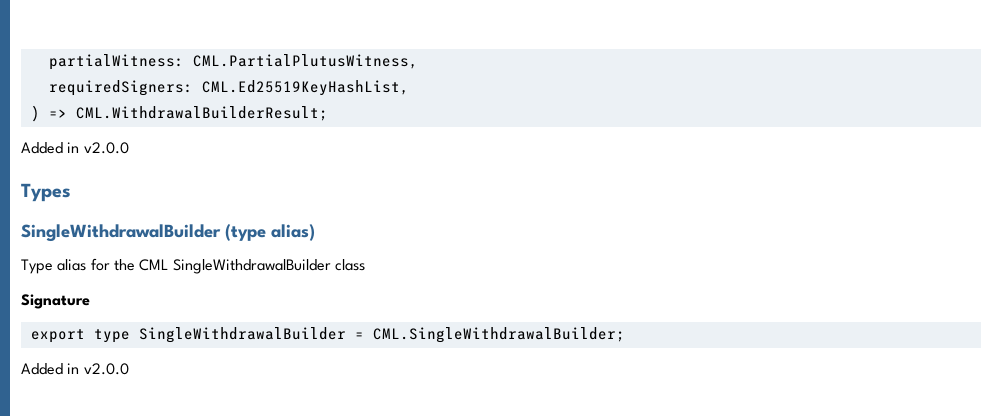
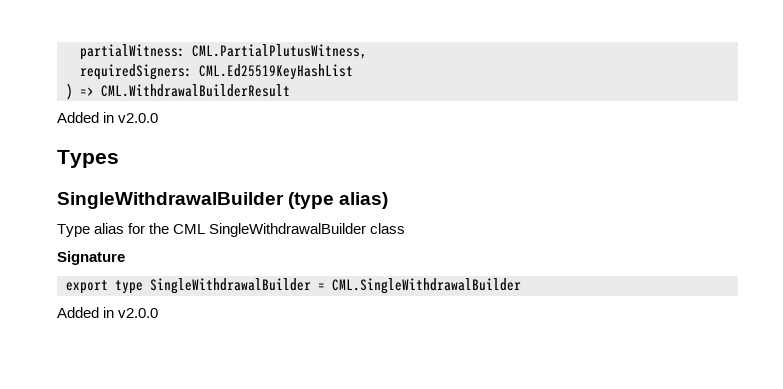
- requiredSigners: CML.Ed25519KeyHashList,
+ requiredSigners: CML.Ed25519KeyHashList
- ) => CML.WithdrawalBuilderResult;
+ ) => CML.WithdrawalBuilderResult
- export type SingleWithdrawalBuilder = CML.SingleWithdrawalBuilder;
+ export type SingleWithdrawalBuilder = CML.SingleWithdrawalBuilder

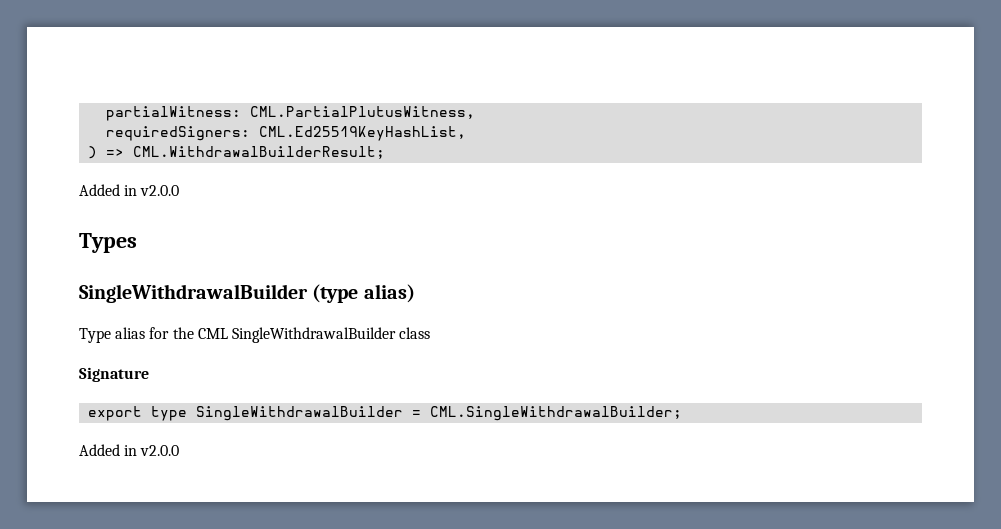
- requiredSigners: CML.Ed25519KeyHashList
+ requiredSigners: CML.Ed25519KeyHashList,
- ) => CML.WithdrawalBuilderResult
+ ) => CML.WithdrawalBuilderResult;
- export type SingleWithdrawalBuilder = CML.SingleWithdrawalBuilder
+ export type SingleWithdrawalBuilder = CML.SingleWithdrawalBuilder;

